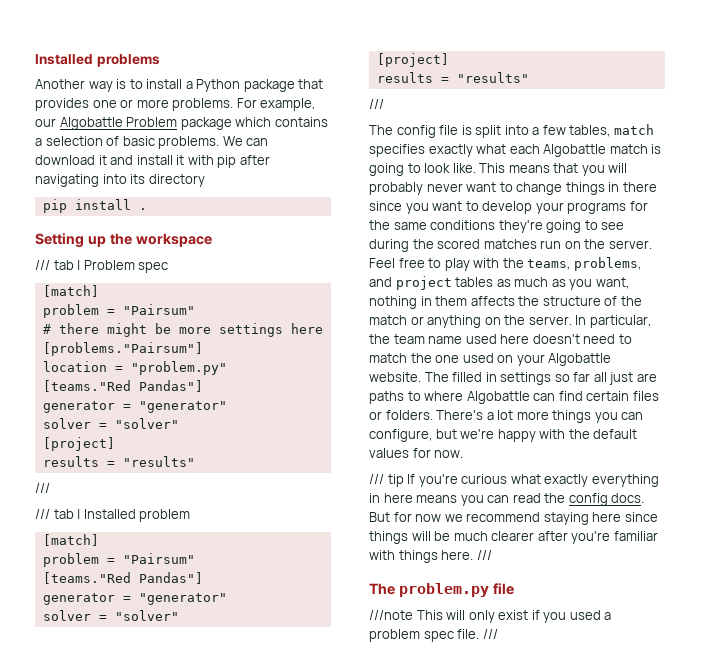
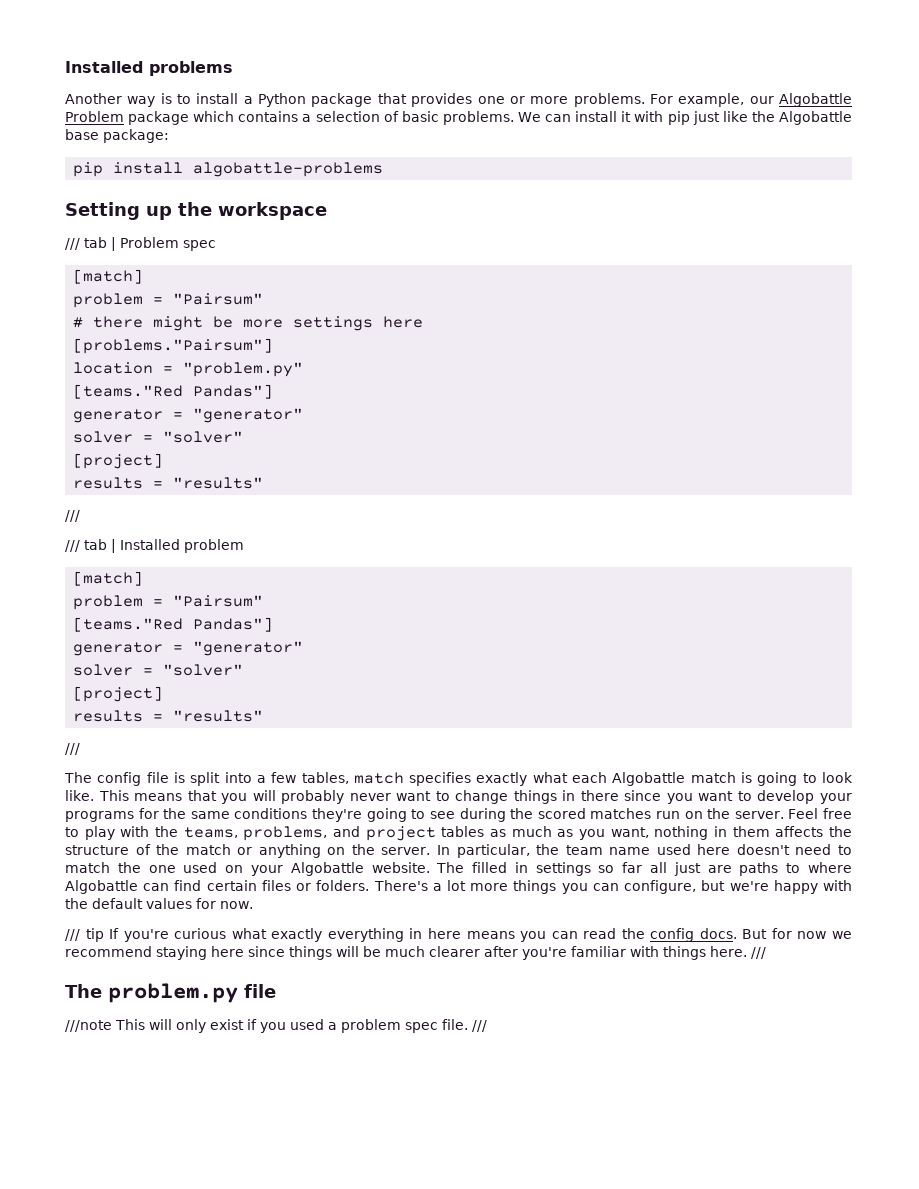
- We can download it and install it with pip after navigating into its directory
+ We can install it with pip just like the Algobattle base package:
- pip install .
+ pip install algobattle-problems

